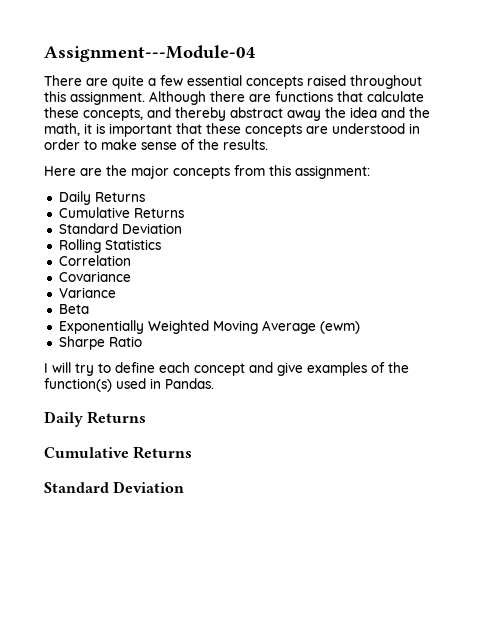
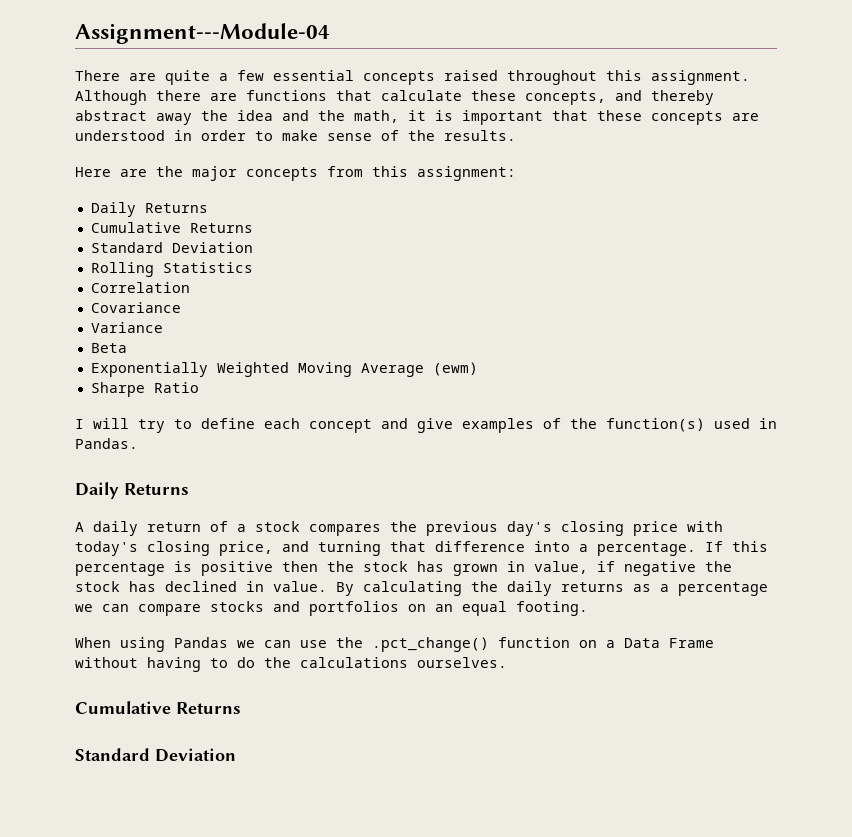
+ A daily return of a stock compares the previous day's closing price with today's closing price, and turning that difference into a percentage. If this percentage is positive then the stock has grown in value, if negative the stock has declined in value. By calculating the daily returns as a percentage we can compare stocks and portfolios on an equal footing.
+ When using Pandas we can use the .pct_change() function on a Data Frame without having to do the calculations ourselves.

